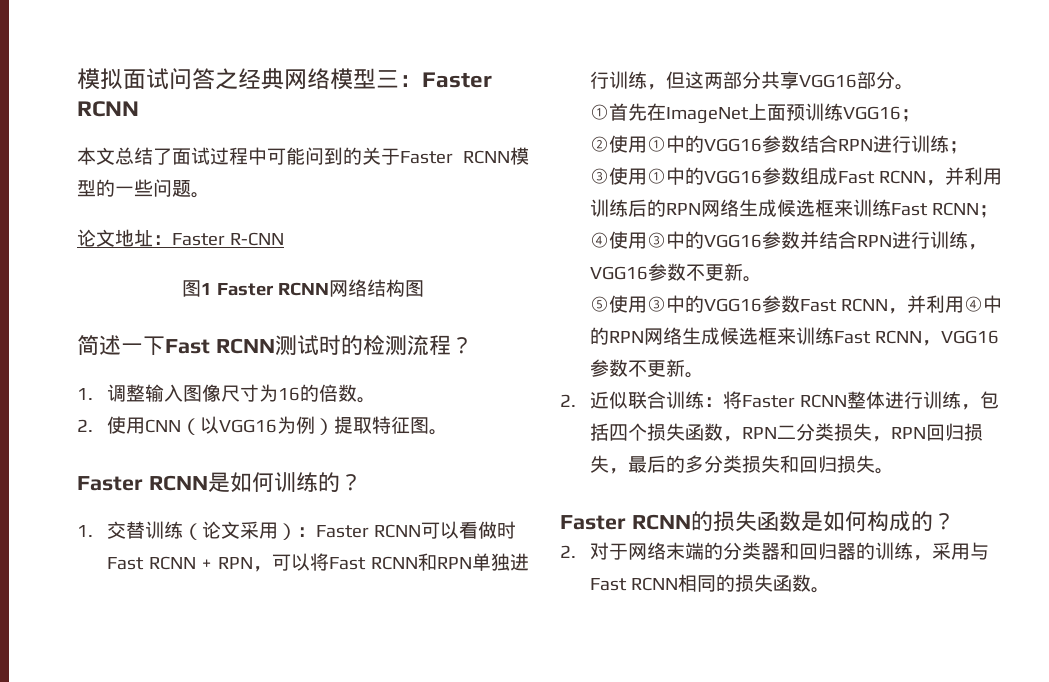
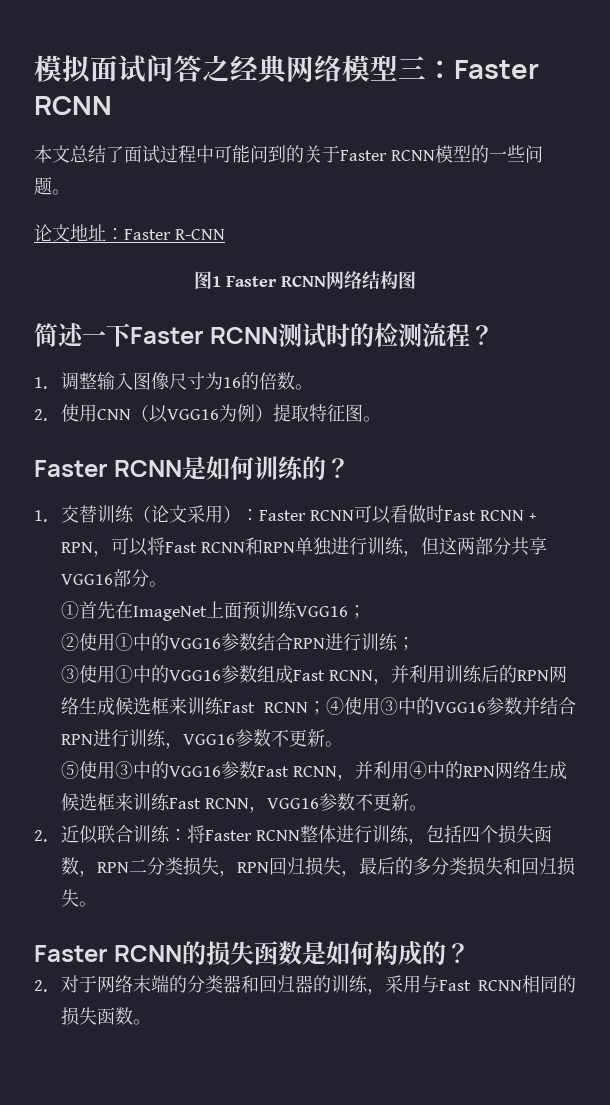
- 简述一下Fast RCNN测试时的检测流程？
+ 简述一下Faster RCNN测试时的检测流程？

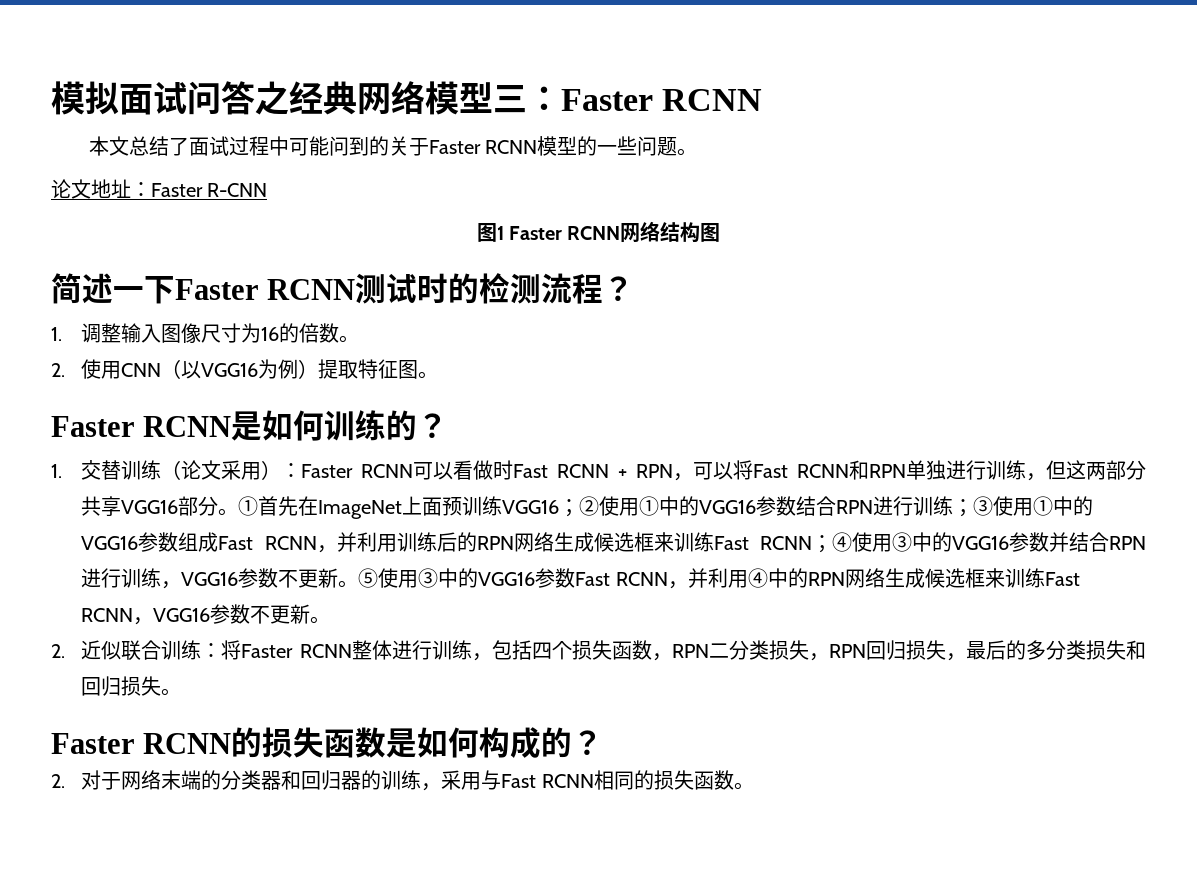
- Faster RCNN可以看做时Fast RCNN + RPN，可以将Fast RCNN和RPN单独进行训练，但这两部分共享VGG16部分。
- ①首先在ImageNet上面预训练VGG16；
- ②使用①中的VGG16参数结合RPN进行训练；
- ③使用①中的VGG16参数组成Fast RCNN，并利用训练后的RPN网络生成候选框来训练Fast RCNN；
+ Faster RCNN可以看做时Fast RCNN + RPN，可以将Fast RCNN和RPN单独进行训练，但这两部分共享VGG16部分。①首先在ImageNet上面预训练VGG16；②使用①中的VGG16参数结合RPN进行训练；③使用①中的VGG16参数组成Fast RCNN，并利用训练后的RPN网络生成候选框来训练Fast RCNN；
- ④使用③中的VGG16参数并结合RPN进行训练，VGG16参数不更新。
- ⑤使用③中的VGG16参数Fast RCNN，并利用④中的RPN网络生成候选框来训练Fast RCNN，VGG16参数不更新。
+ ④使用③中的VGG16参数并结合RPN进行训练，VGG16参数不更新。⑤使用③中的VGG16参数Fast RCNN，并利用④中的RPN网络生成候选框来训练Fast RCNN，VGG16参数不更新。

